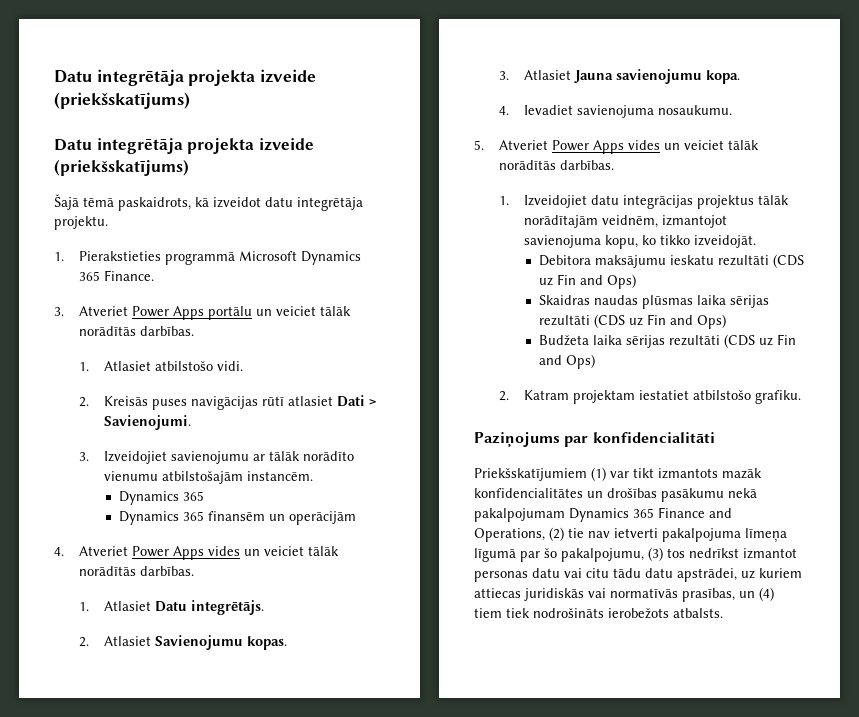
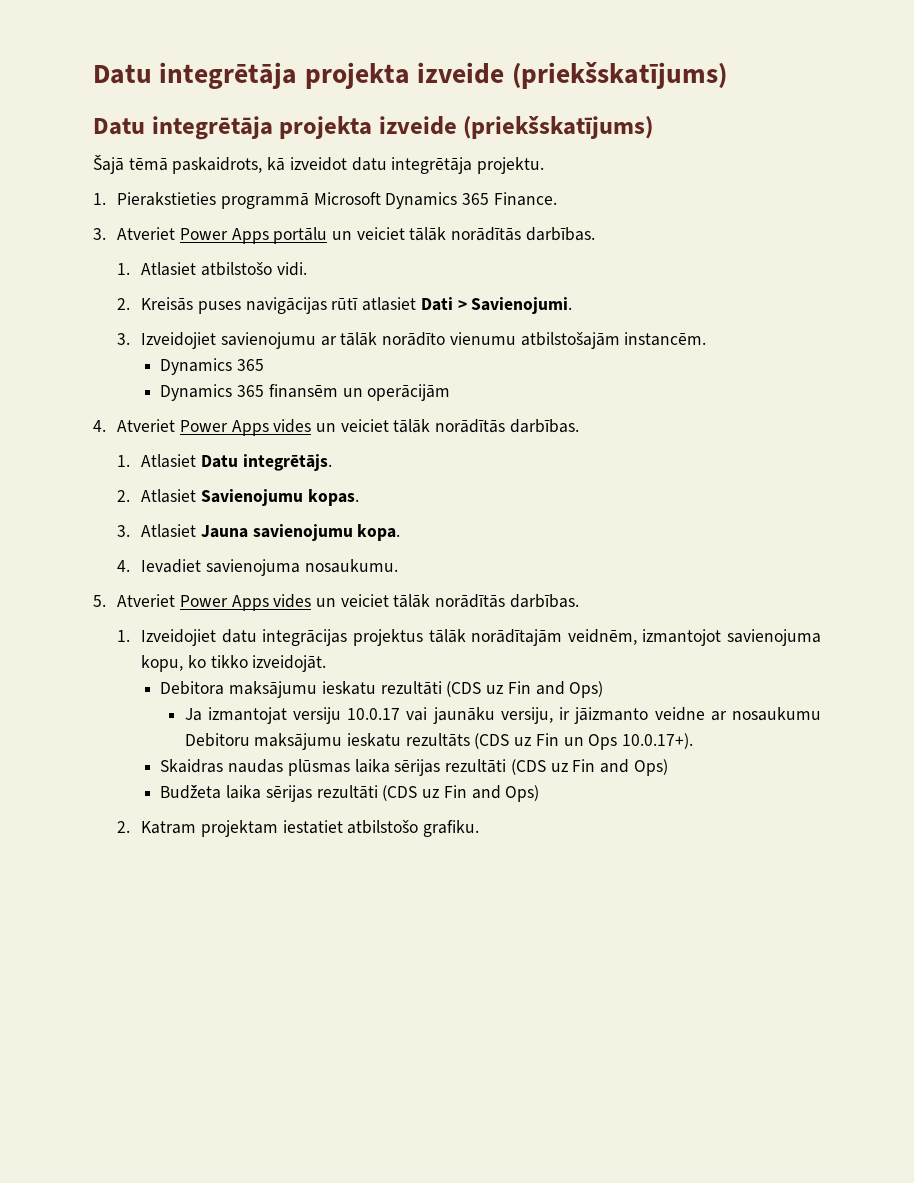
+ Ja izmantojat versiju 10.0.17 vai jaunāku versiju, ir jāizmanto veidne ar nosaukumu Debitoru maksājumu ieskatu rezultāts (CDS uz Fin un Ops 10.0.17+).
- Paziņojums par konfidencialitāti
- Priekšskatījumiem (1) var tikt izmantots mazāk konfidencialitātes un drošības pasākumu nekā pakalpojumam Dynamics 365 Finance and Operations, (2) tie nav ietverti pakalpojuma līmeņa līgumā par šo pakalpojumu, (3) tos nedrīkst izmantot personas datu vai citu tādu datu apstrādei, uz kuriem attiecas juridiskās vai normatīvās prasības, un (4) tiem tiek nodrošināts ierobežots atbalsts.

